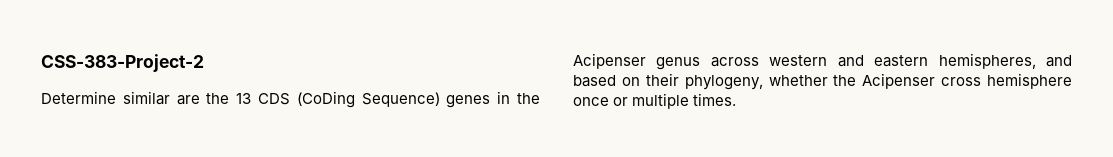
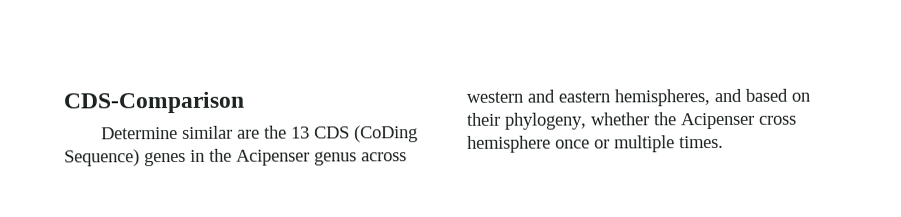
- CSS-383-Project-2
+ CDS-Comparison

